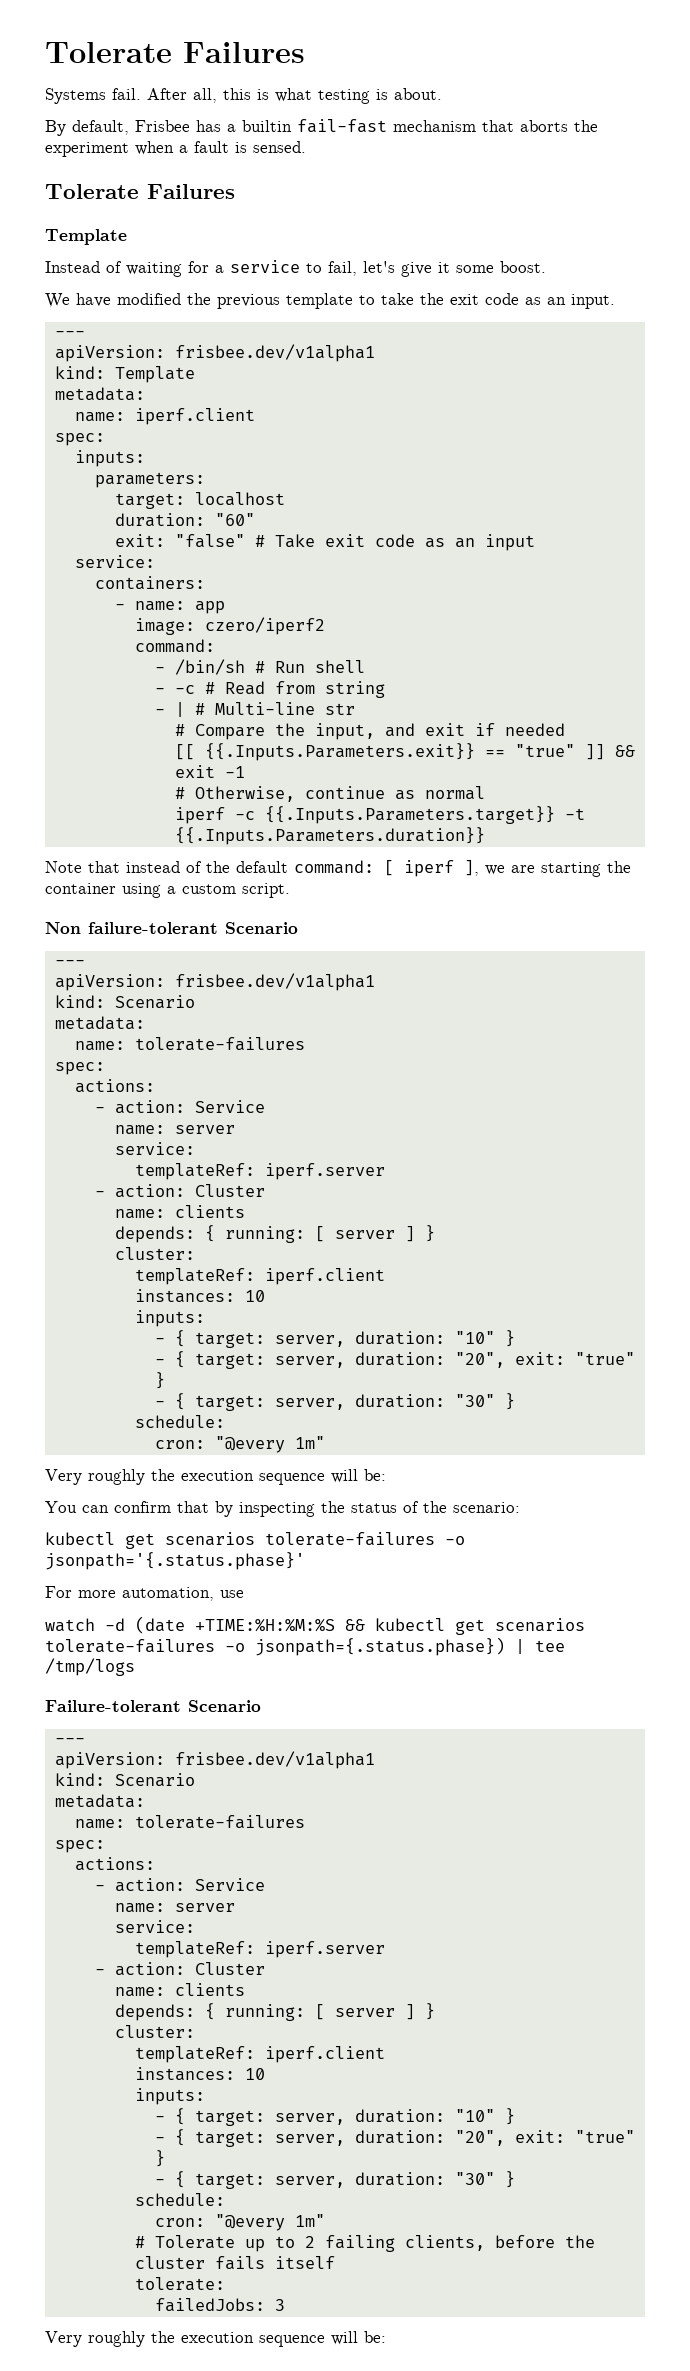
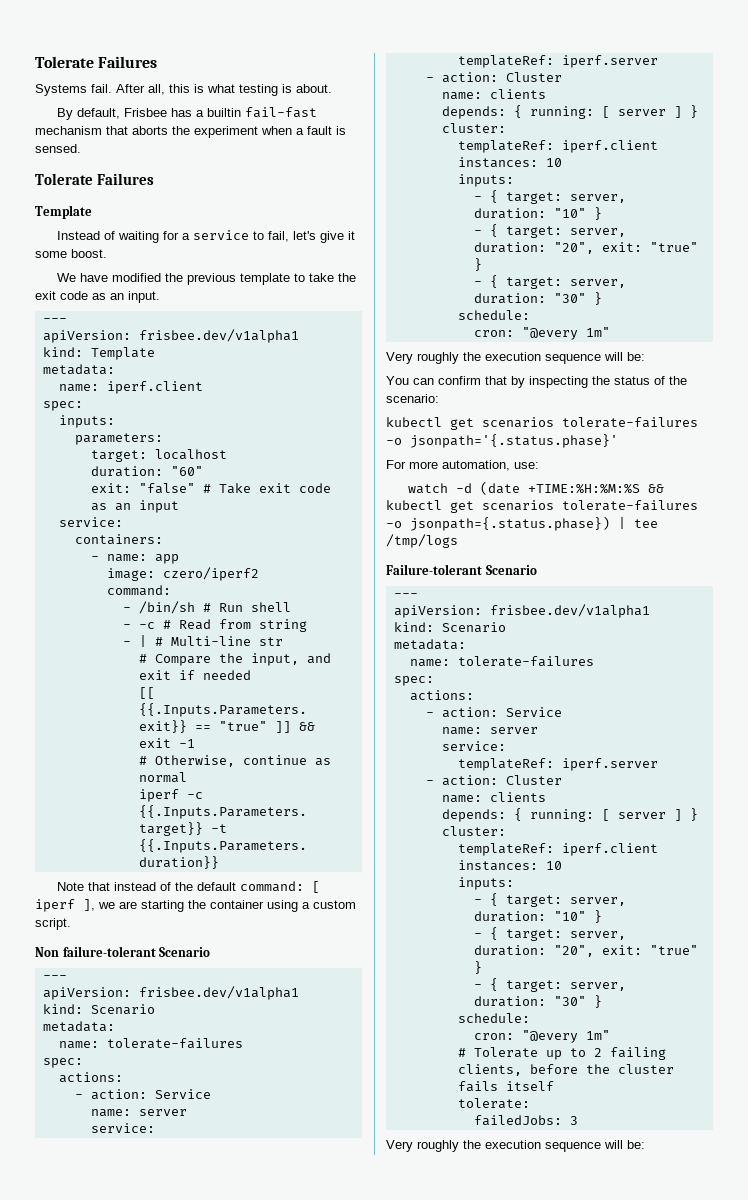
- For more automation, use
+ For more automation, use:

